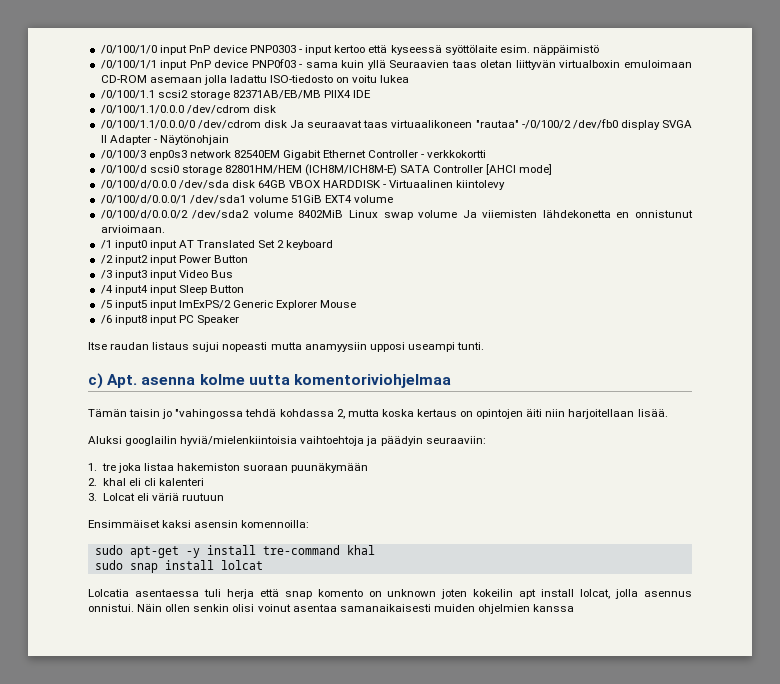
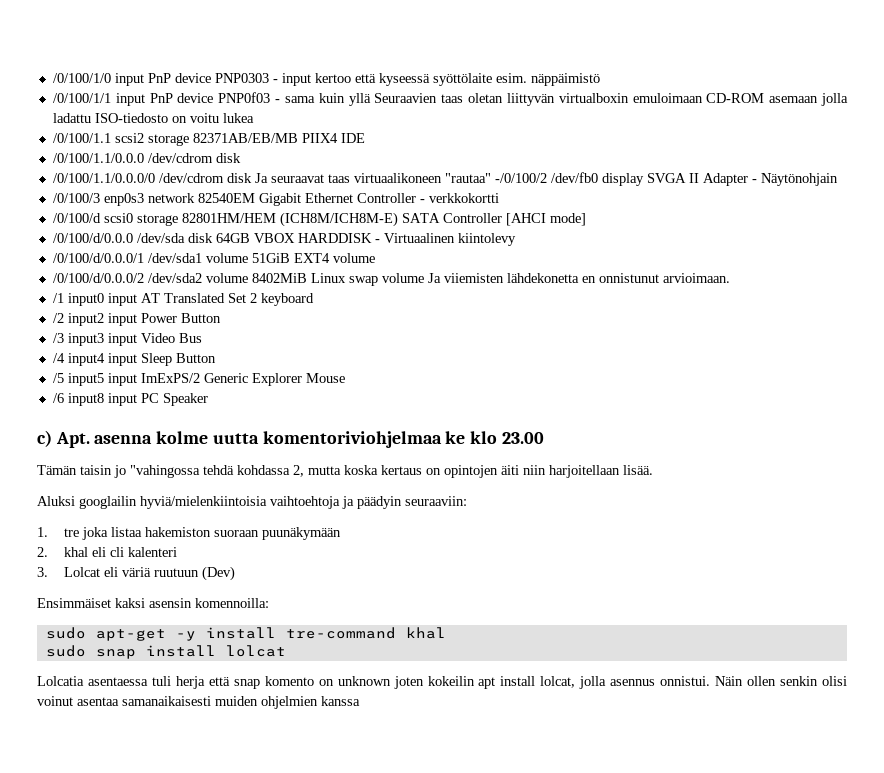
- Itse raudan listaus sujui nopeasti mutta anamyysiin upposi useampi tunti.
- c) Apt. asenna kolme uutta komentoriviohjelmaa
+ c) Apt. asenna kolme uutta komentoriviohjelmaa ke klo 23.00
- 3. Lolcat eli väriä ruutuun
+ 3. Lolcat eli väriä ruutuun (Dev)

